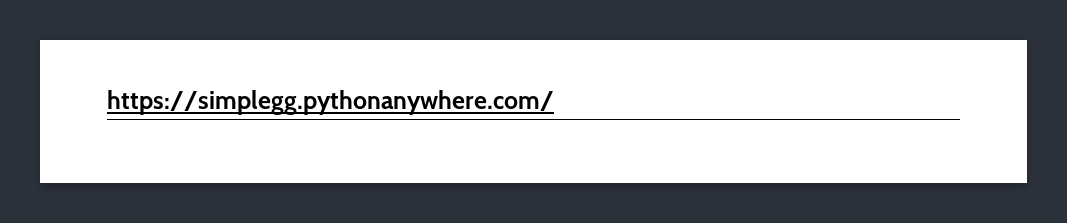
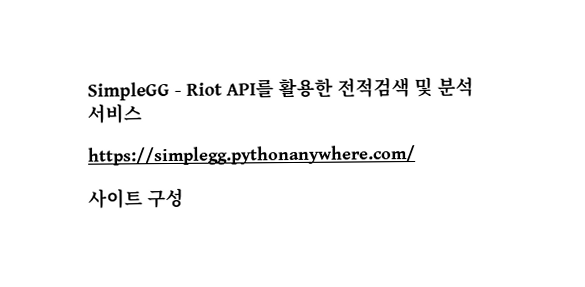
+ SimpleGG - Riot API를 활용한 전적검색 및 분석 서비스
+ 사이트 구성

